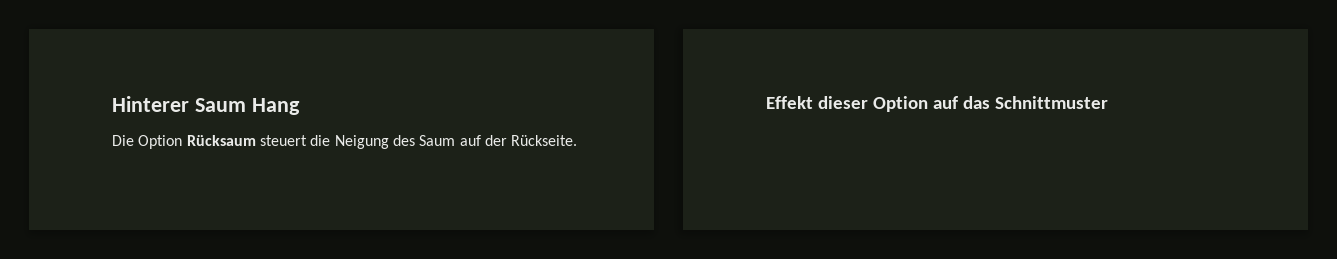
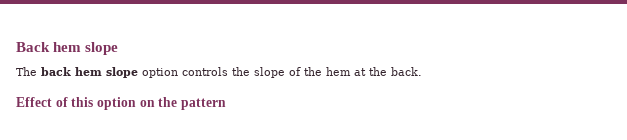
- Hinterer Saum Hang
- Die Option Rücksaum steuert die Neigung des Saum auf der Rückseite.
- Effekt dieser Option auf das Schnittmuster
+ Back hem slope
+ The back hem slope option controls the slope of the hem at the back.
+ Effect of this option on the pattern

